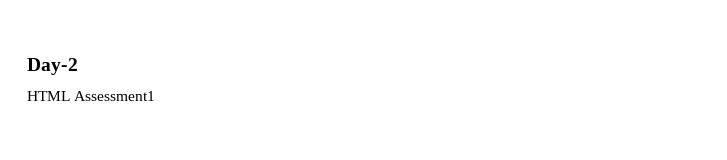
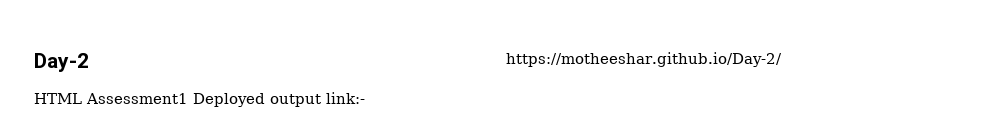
- HTML Assessment1
+ HTML Assessment1 Deployed output link:- https://motheeshar.github.io/Day-2/

